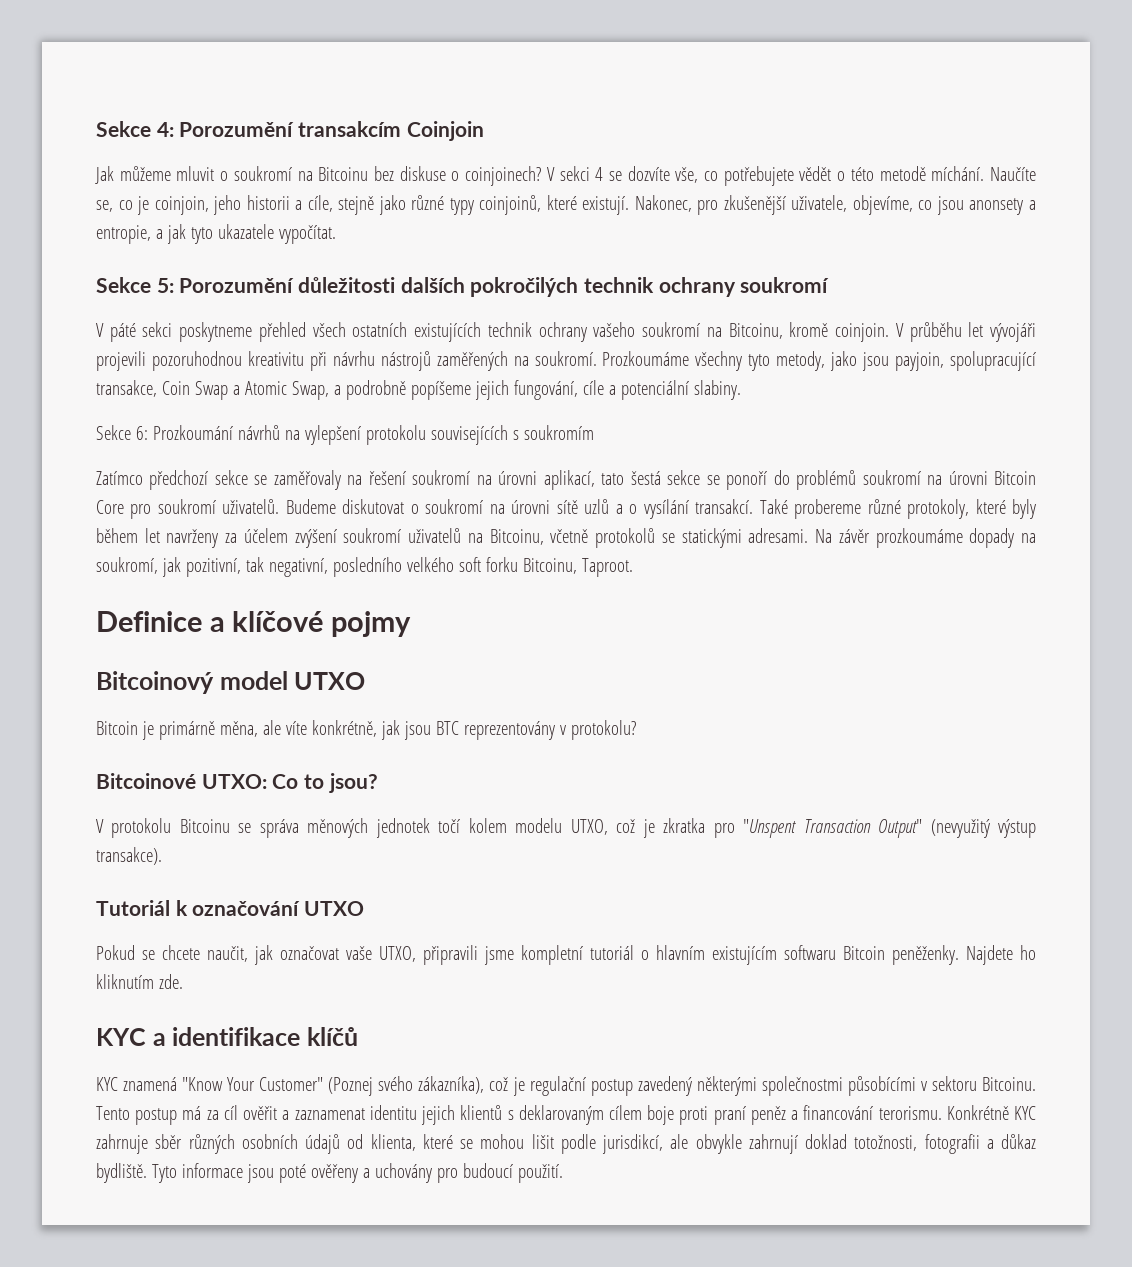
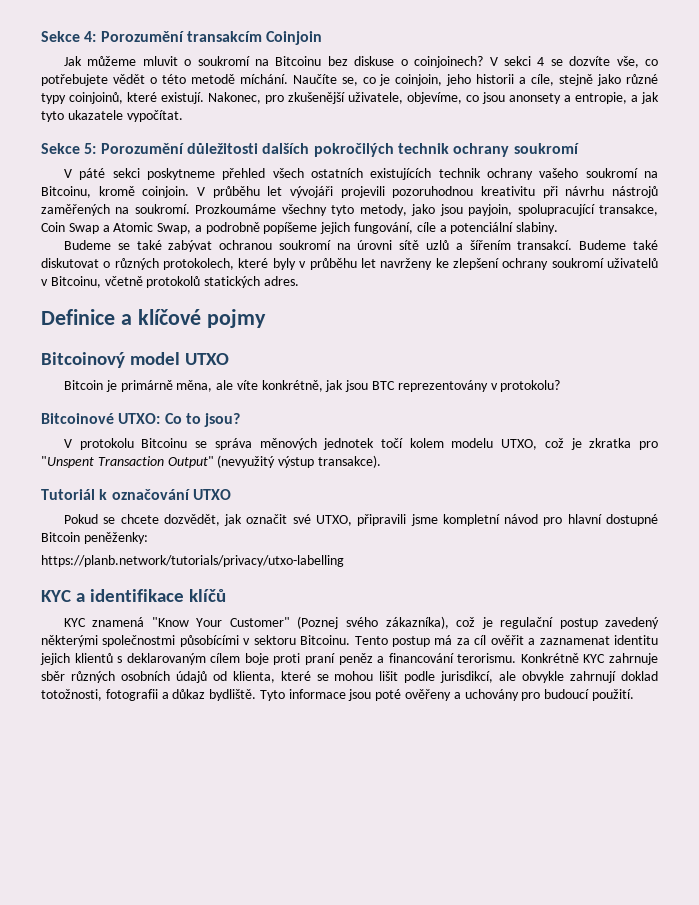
- Sekce 6: Prozkoumání návrhů na vylepšení protokolu souvisejících s soukromím
- Zatímco předchozí sekce se zaměřovaly na řešení soukromí na úrovni aplikací, tato šestá sekce se ponoří do problémů soukromí na úrovni Bitcoin Core pro soukromí uživatelů. Budeme diskutovat o soukromí na úrovni sítě uzlů a o vysílání transakcí. Také probereme různé protokoly, které byly během let navrženy za účelem zvýšení soukromí uživatelů na Bitcoinu, včetně protokolů se statickými adresami. Na závěr prozkoumáme dopady na soukromí, jak pozitivní, tak negativní, posledního velkého soft forku Bitcoinu, Taproot.
+ Budeme se také zabývat ochranou soukromí na úrovni sítě uzlů a šířením transakcí. Budeme také diskutovat o různých protokolech, které byly v průběhu let navrženy ke zlepšení ochrany soukromí uživatelů v Bitcoinu, včetně protokolů statických adres.
- Pokud se chcete naučit, jak označovat vaše UTXO, připravili jsme kompletní tutoriál o hlavním existujícím softwaru Bitcoin peněženky. Najdete ho kliknutím zde.
+ Pokud se chcete dozvědět, jak označit své UTXO, připravili jsme kompletní návod pro hlavní dostupné Bitcoin peněženky:
+ https://planb.network/tutorials/privacy/utxo-labelling

